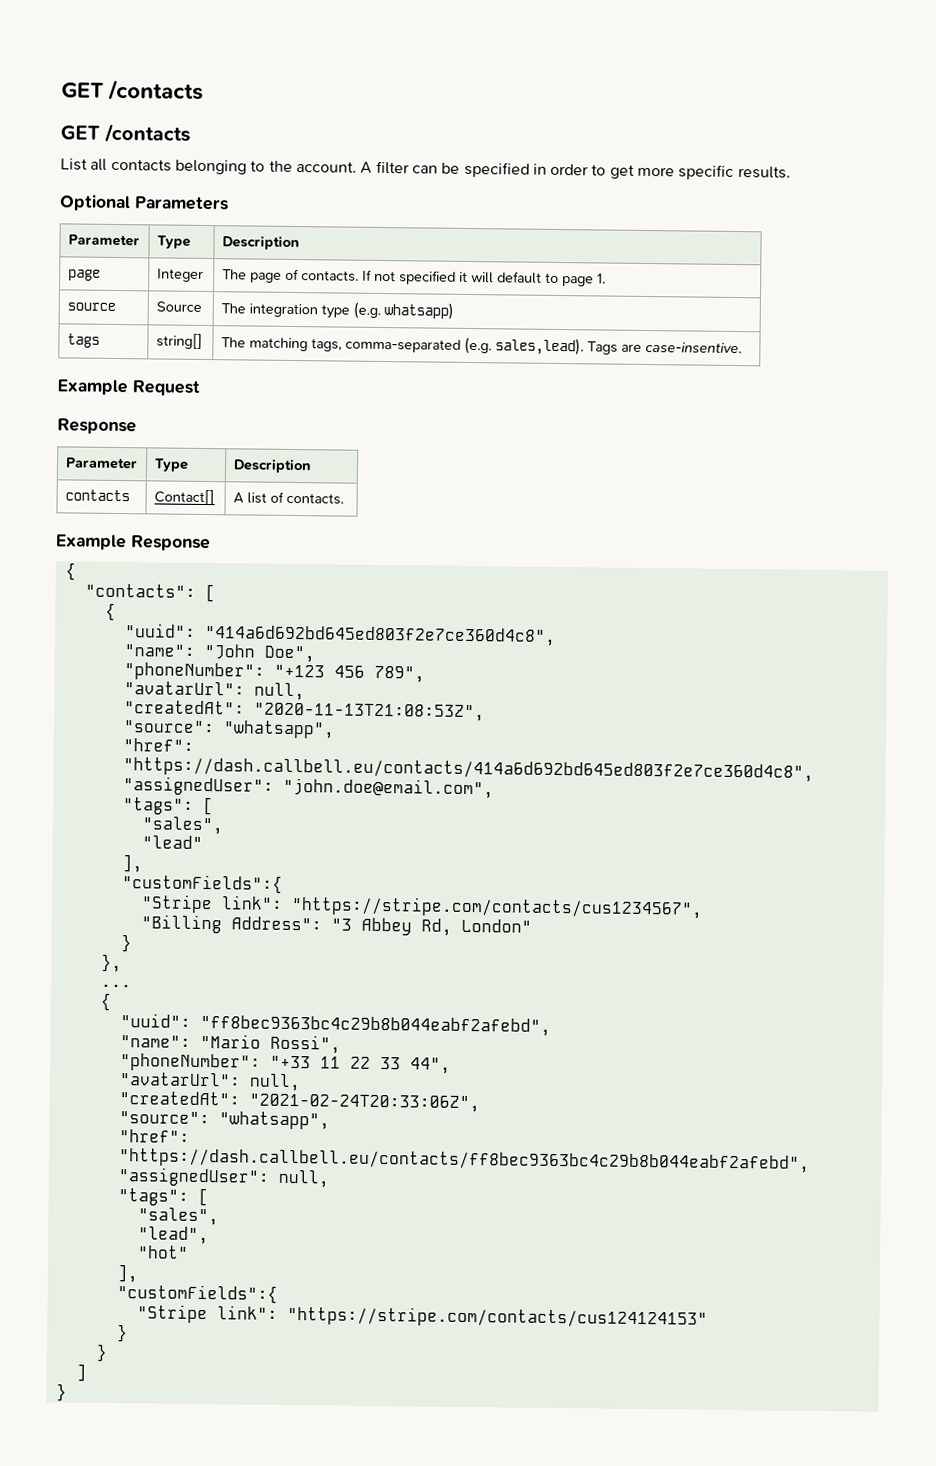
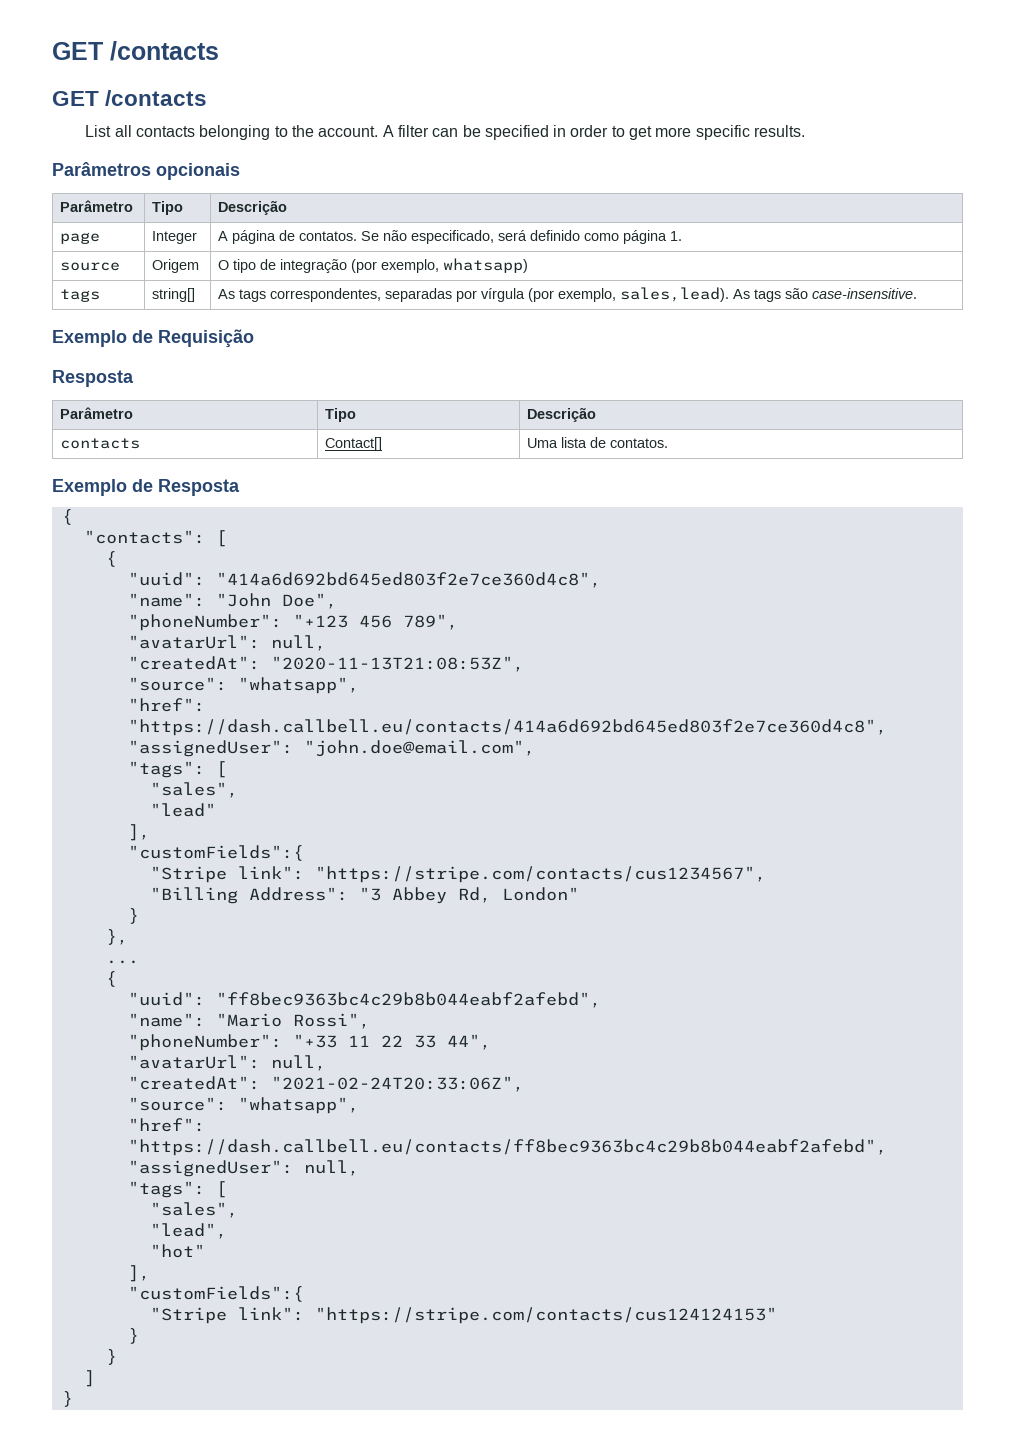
- Optional Parameters
- Parameter | Type | Description
- page | Integer | The page of contacts. If not specified it will default to page 1.
- source | Source | The integration type (e.g. whatsapp)
- tags | string[] | The matching tags, comma-separated (e.g. sales,lead). Tags are case-insentive.
- Example Request
- Response
- Parameter | Type | Description
- contacts | Contact[] | A list of contacts.
- Example Response
+ Parâmetros opcionais
+ Parâmetro | Tipo | Descrição
+ page | Integer | A página de contatos. Se não especificado, será definido como página 1.
+ source | Origem | O tipo de integração (por exemplo, whatsapp)
+ tags | string[] | As tags correspondentes, separadas por vírgula (por exemplo, sales,lead). As tags são case-insensitive.
+ Exemplo de Requisição
+ Resposta
+ Parâmetro | Tipo | Descrição
+ contacts | Contact[] | Uma lista de contatos.
+ Exemplo de Resposta

